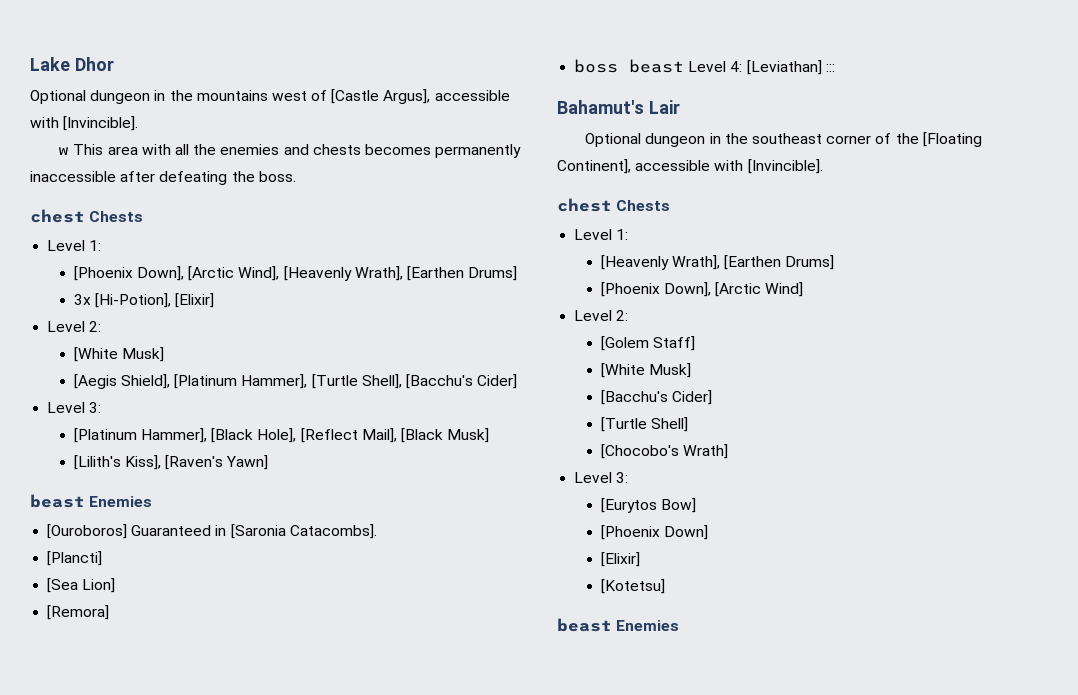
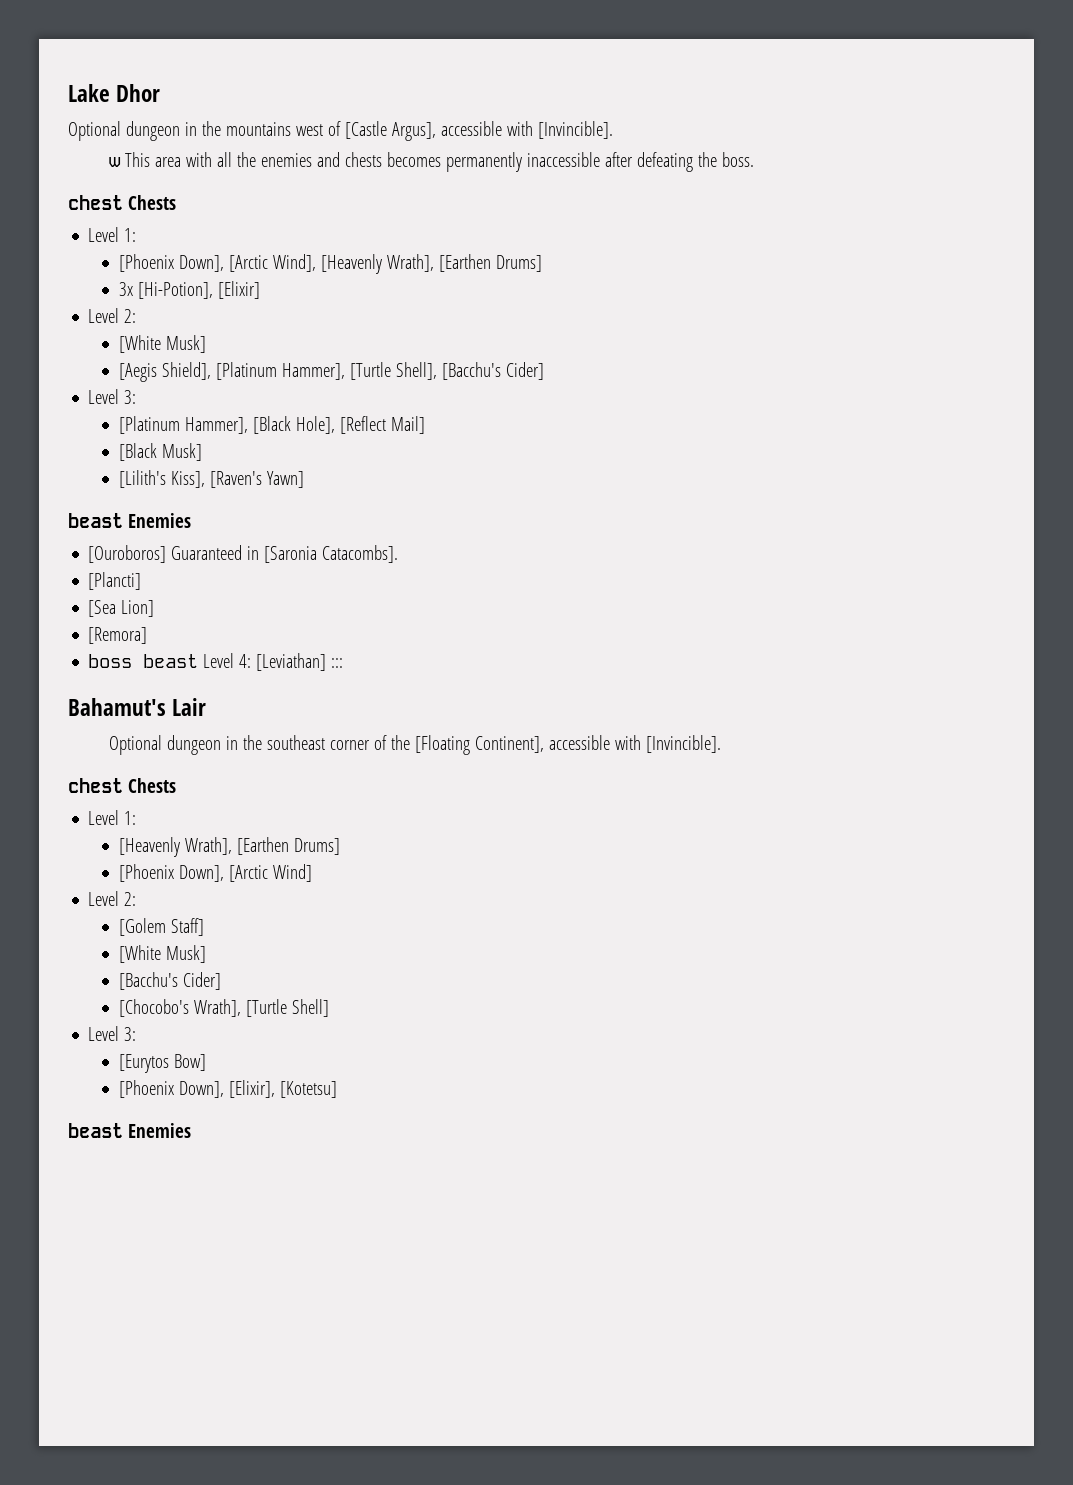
- [Platinum Hammer], [Black Hole], [Reflect Mail], [Black Musk]
+ [Platinum Hammer], [Black Hole], [Reflect Mail]
+ [Black Musk]
- [Turtle Shell]
+ [Chocobo's Wrath], [Turtle Shell]
- [Chocobo's Wrath]
- [Phoenix Down]
- [Elixir]
- [Kotetsu]
+ [Phoenix Down], [Elixir], [Kotetsu]

